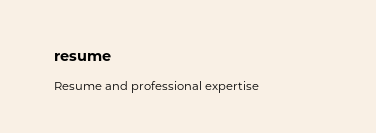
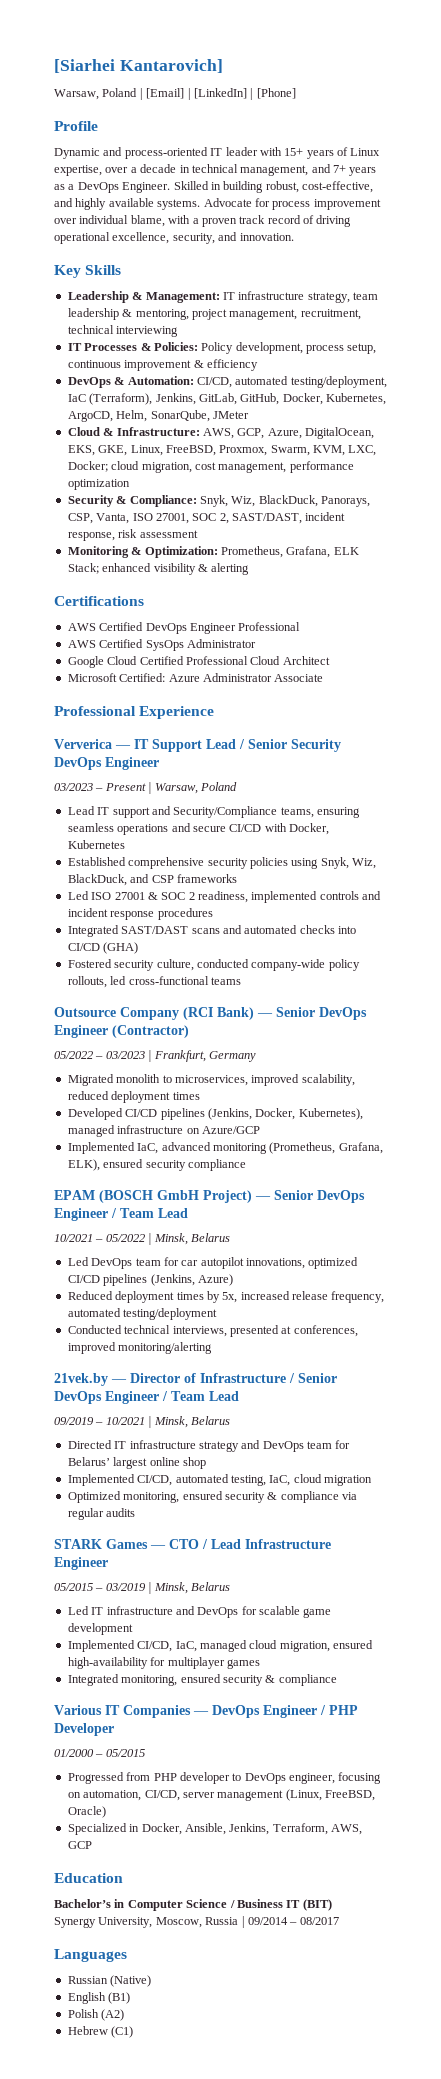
- resume
- Resume and professional expertise
+ [Siarhei Kantarovich]
+ Warsaw, Poland | [Email] | [LinkedIn] | [Phone]
+ Profile
+ Dynamic and process-oriented IT leader with 15+ years of Linux expertise, over a decade in technical management, and 7+ years as a DevOps Engineer. Skilled in building robust, cost-effective, and highly available systems. Advocate for process improvement over individual blame, with a proven track record of driving operational excellence, security, and innovation.
+ Key Skills
+ Leadership & Management: IT infrastructure strategy, team leadership & mentoring, project management, recruitment, technical interviewing
+ IT Processes & Policies: Policy development, process setup, continuous improvement & efficiency
+ DevOps & Automation: CI/CD, automated testing/deployment, IaC (Terraform), Jenkins, GitLab, GitHub, Docker, Kubernetes, ArgoCD, Helm, SonarQube, JMeter
+ Cloud & Infrastructure: AWS, GCP, Azure, DigitalOcean, EKS, GKE, Linux, FreeBSD, Proxmox, Swarm, KVM, LXC, Docker; cloud migration, cost management, performance optimization
+ Security & Compliance: Snyk, Wiz, BlackDuck, Panorays, CSP, Vanta, ISO 27001, SOC 2, SAST/DAST, incident response, risk assessment
+ Monitoring & Optimization: Prometheus, Grafana, ELK Stack; enhanced visibility & alerting
+ Certifications
+ AWS Certified DevOps Engineer Professional
+ AWS Certified SysOps Administrator
+ Google Cloud Certified Professional Cloud Architect
+ Microsoft Certified: Azure Administrator Associate
+ Professional Experience
+ Ververica — IT Support Lead / Senior Security DevOps Engineer
+ 03/2023 – Present | Warsaw, Poland
+ Lead IT support and Security/Compliance teams, ensuring seamless operations and secure CI/CD with Docker, Kubernetes
+ Established comprehensive security policies using Snyk, Wiz, BlackDuck, and CSP frameworks
+ Led ISO 27001 & SOC 2 readiness, implemented controls and incident response procedures
+ Integrated SAST/DAST scans and automated checks into CI/CD (GHA)
+ Fostered security culture, conducted company-wide policy rollouts, led cross-functional teams
+ Outsource Company (RCI Bank) — Senior DevOps Engineer (Contractor)
+ 05/2022 – 03/2023 | Frankfurt, Germany
+ Migrated monolith to microservices, improved scalability, reduced deployment times
+ Developed CI/CD pipelines (Jenkins, Docker, Kubernetes), managed infrastructure on Azure/GCP
+ Implemented IaC, advanced monitoring (Prometheus, Grafana, ELK), ensured security compliance
+ EPAM (BOSCH GmbH Project) — Senior DevOps Engineer / Team Lead
+ 10/2021 – 05/2022 | Minsk, Belarus
+ Led DevOps team for car autopilot innovations, optimized CI/CD pipelines (Jenkins, Azure)
+ Reduced deployment times by 5x, increased release frequency, automated testing/deployment
+ Conducted technical interviews, presented at conferences, improved monitoring/alerting
+ 21vek.by — Director of Infrastructure / Senior DevOps Engineer / Team Lead
+ 09/2019 – 10/2021 | Minsk, Belarus
+ Directed IT infrastructure strategy and DevOps team for Belarus’ largest online shop
+ Implemented CI/CD, automated testing, IaC, cloud migration
+ Optimized monitoring, ensured security & compliance via regular audits
+ STARK Games — CTO / Lead Infrastructure Engineer
+ 05/2015 – 03/2019 | Minsk, Belarus
+ Led IT infrastructure and DevOps for scalable game development
+ Implemented CI/CD, IaC, managed cloud migration, ensured high-availability for multiplayer games
+ Integrated monitoring, ensured security & compliance
+ Various IT Companies — DevOps Engineer / PHP Developer
+ 01/2000 – 05/2015
+ Progressed from PHP developer to DevOps engineer, focusing on automation, CI/CD, server management (Linux, FreeBSD, Oracle)
+ Specialized in Docker, Ansible, Jenkins, Terraform, AWS, GCP
+ Education
+ Bachelor’s in Computer Science / Business IT (BIT)
+ Synergy University, Moscow, Russia | 09/2014 – 08/2017
+ Languages
+ Russian (Native)
+ English (B1)
+ Polish (A2)
+ Hebrew (C1)

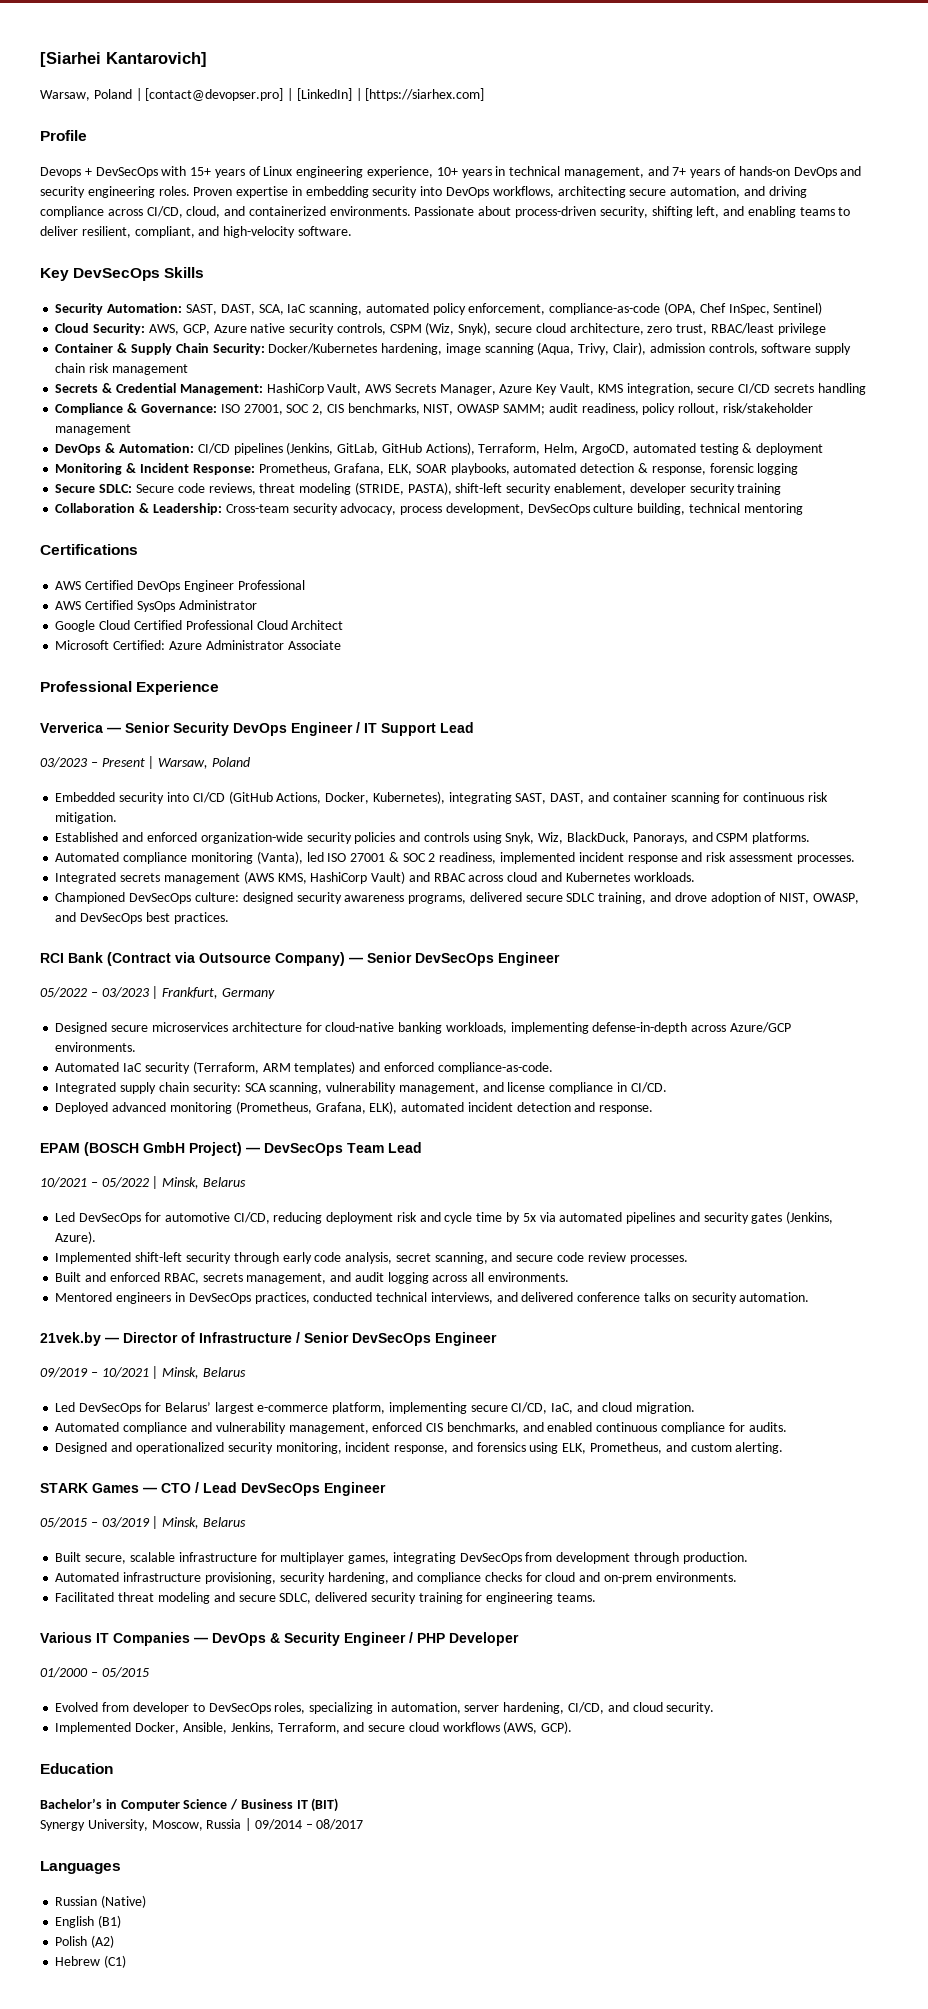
- Warsaw, Poland | [Email] | [LinkedIn] | [Phone]
+ Warsaw, Poland | [contact@devopser.pro] | [LinkedIn] | [https://siarhex.com]
- Dynamic and process-oriented IT leader with 15+ years of Linux expertise, over a decade in technical management, and 7+ years as a DevOps Engineer. Skilled in building robust, cost-effective, and highly available systems. Advocate for process improvement over individual blame, with a proven track record of driving operational excellence, security, and innovation.
- Key Skills
+ Devops + DevSecOps with 15+ years of Linux engineering experience, 10+ years in technical management, and 7+ years of hands-on DevOps and security engineering roles. Proven expertise in embedding security into DevOps workflows, architecting secure automation, and driving compliance across CI/CD, cloud, and containerized environments. Passionate about process-driven security, shifting left, and enabling teams to deliver resilient, compliant, and high-velocity software.
+ Key DevSecOps Skills
- Leadership & Management: IT infrastructure strategy, team leadership & mentoring, project management, recruitment, technical interviewing
- IT Processes & Policies: Policy development, process setup, continuous improvement & efficiency
- DevOps & Automation: CI/CD, automated testing/deployment, IaC (Terraform), Jenkins, GitLab, GitHub, Docker, Kubernetes, ArgoCD, Helm, SonarQube, JMeter
- Cloud & Infrastructure: AWS, GCP, Azure, DigitalOcean, EKS, GKE, Linux, FreeBSD, Proxmox, Swarm, KVM, LXC, Docker; cloud migration, cost management, performance optimization
- Security & Compliance: Snyk, Wiz, BlackDuck, Panorays, CSP, Vanta, ISO 27001, SOC 2, SAST/DAST, incident response, risk assessment
- Monitoring & Optimization: Prometheus, Grafana, ELK Stack; enhanced visibility & alerting
+ Security Automation: SAST, DAST, SCA, IaC scanning, automated policy enforcement, compliance-as-code (OPA, Chef InSpec, Sentinel)
+ Cloud Security: AWS, GCP, Azure native security controls, CSPM (Wiz, Snyk), secure cloud architecture, zero trust, RBAC/least privilege
+ Container & Supply Chain Security: Docker/Kubernetes hardening, image scanning (Aqua, Trivy, Clair), admission controls, software supply chain risk management
+ Secrets & Credential Management: HashiCorp Vault, AWS Secrets Manager, Azure Key Vault, KMS integration, secure CI/CD secrets handling
+ Compliance & Governance: ISO 27001, SOC 2, CIS benchmarks, NIST, OWASP SAMM; audit readiness, policy rollout, risk/stakeholder management
+ DevOps & Automation: CI/CD pipelines (Jenkins, GitLab, GitHub Actions), Terraform, Helm, ArgoCD, automated testing & deployment
+ Monitoring & Incident Response: Prometheus, Grafana, ELK, SOAR playbooks, automated detection & response, forensic logging
+ Secure SDLC: Secure code reviews, threat modeling (STRIDE, PASTA), shift-left security enablement, developer security training
+ Collaboration & Leadership: Cross-team security advocacy, process development, DevSecOps culture building, technical mentoring
- Ververica — IT Support Lead / Senior Security DevOps Engineer
+ Ververica — Senior Security DevOps Engineer / IT Support Lead
- Lead IT support and Security/Compliance teams, ensuring seamless operations and secure CI/CD with Docker, Kubernetes
- Established comprehensive security policies using Snyk, Wiz, BlackDuck, and CSP frameworks
- Led ISO 27001 & SOC 2 readiness, implemented controls and incident response procedures
- Integrated SAST/DAST scans and automated checks into CI/CD (GHA)
- Fostered security culture, conducted company-wide policy rollouts, led cross-functional teams
- Outsource Company (RCI Bank) — Senior DevOps Engineer (Contractor)
+ Embedded security into CI/CD (GitHub Actions, Docker, Kubernetes), integrating SAST, DAST, and container scanning for continuous risk mitigation.
+ Established and enforced organization-wide security policies and controls using Snyk, Wiz, BlackDuck, Panorays, and CSPM platforms.
+ Automated compliance monitoring (Vanta), led ISO 27001 & SOC 2 readiness, implemented incident response and risk assessment processes.
+ Integrated secrets management (AWS KMS, HashiCorp Vault) and RBAC across cloud and Kubernetes workloads.
+ Championed DevSecOps culture: designed security awareness programs, delivered secure SDLC training, and drove adoption of NIST, OWASP, and DevSecOps best practices.
+ RCI Bank (Contract via Outsource Company) — Senior DevSecOps Engineer
- Migrated monolith to microservices, improved scalability, reduced deployment times
- Developed CI/CD pipelines (Jenkins, Docker, Kubernetes), managed infrastructure on Azure/GCP
- Implemented IaC, advanced monitoring (Prometheus, Grafana, ELK), ensured security compliance
+ Designed secure microservices architecture for cloud-native banking workloads, implementing defense-in-depth across Azure/GCP environments.
+ Automated IaC security (Terraform, ARM templates) and enforced compliance-as-code.
+ Integrated supply chain security: SCA scanning, vulnerability management, and license compliance in CI/CD.
+ Deployed advanced monitoring (Prometheus, Grafana, ELK), automated incident detection and response.
- EPAM (BOSCH GmbH Project) — Senior DevOps Engineer / Team Lead
+ EPAM (BOSCH GmbH Project) — DevSecOps Team Lead
- Led DevOps team for car autopilot innovations, optimized CI/CD pipelines (Jenkins, Azure)
- Reduced deployment times by 5x, increased release frequency, automated testing/deployment
- Conducted technical interviews, presented at conferences, improved monitoring/alerting
+ Led DevSecOps for automotive CI/CD, reducing deployment risk and cycle time by 5x via automated pipelines and security gates (Jenkins, Azure).
+ Implemented shift-left security through early code analysis, secret scanning, and secure code review processes.
+ Built and enforced RBAC, secrets management, and audit logging across all environments.
+ Mentored engineers in DevSecOps practices, conducted technical interviews, and delivered conference talks on security automation.
- 21vek.by — Director of Infrastructure / Senior DevOps Engineer / Team Lead
+ 21vek.by — Director of Infrastructure / Senior DevSecOps Engineer
- Directed IT infrastructure strategy and DevOps team for Belarus’ largest online shop
- Implemented CI/CD, automated testing, IaC, cloud migration
- Optimized monitoring, ensured security & compliance via regular audits
+ Led DevSecOps for Belarus’ largest e-commerce platform, implementing secure CI/CD, IaC, and cloud migration.
+ Automated compliance and vulnerability management, enforced CIS benchmarks, and enabled continuous compliance for audits.
+ Designed and operationalized security monitoring, incident response, and forensics using ELK, Prometheus, and custom alerting.
- STARK Games — CTO / Lead Infrastructure Engineer
+ STARK Games — CTO / Lead DevSecOps Engineer
- Led IT infrastructure and DevOps for scalable game development
- Implemented CI/CD, IaC, managed cloud migration, ensured high-availability for multiplayer games
- Integrated monitoring, ensured security & compliance
+ Built secure, scalable infrastructure for multiplayer games, integrating DevSecOps from development through production.
+ Automated infrastructure provisioning, security hardening, and compliance checks for cloud and on-prem environments.
+ Facilitated threat modeling and secure SDLC, delivered security training for engineering teams.
- Various IT Companies — DevOps Engineer / PHP Developer
+ Various IT Companies — DevOps & Security Engineer / PHP Developer
- Progressed from PHP developer to DevOps engineer, focusing on automation, CI/CD, server management (Linux, FreeBSD, Oracle)
- Specialized in Docker, Ansible, Jenkins, Terraform, AWS, GCP
+ Evolved from developer to DevSecOps roles, specializing in automation, server hardening, CI/CD, and cloud security.
+ Implemented Docker, Ansible, Jenkins, Terraform, and secure cloud workflows (AWS, GCP).

